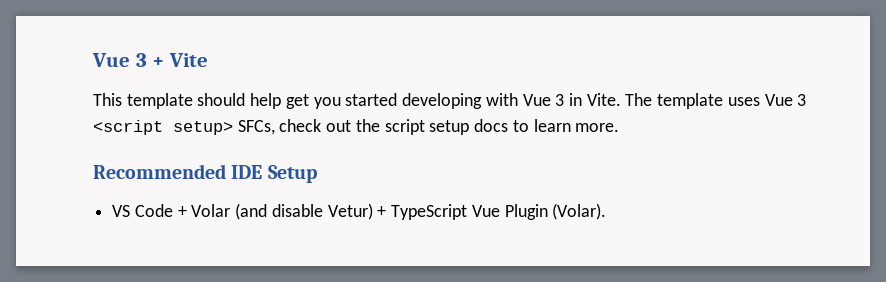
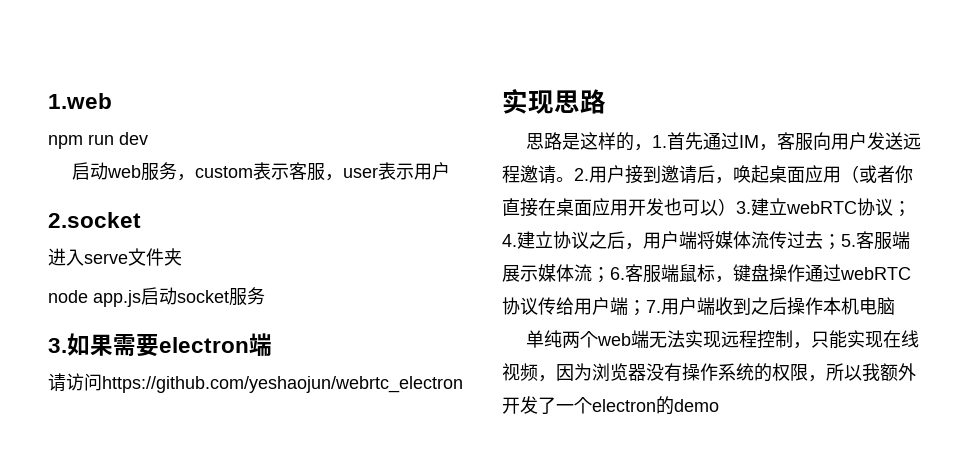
- Vue 3 + Vite
- This template should help get you started developing with Vue 3 in Vite. The template uses Vue 3 <script setup> SFCs, check out the script setup docs to learn more.
- Recommended IDE Setup
- VS Code + Volar (and disable Vetur) + TypeScript Vue Plugin (Volar).
+ 1.web
+ npm run dev
+ 启动web服务，custom表示客服，user表示用户
+ 2.socket
+ 进入serve文件夹
+ node app.js启动socket服务
+ 3.如果需要electron端
+ 请访问https://github.com/yeshaojun/webrtc_electron
+ 实现思路
+ 思路是这样的，1.首先通过IM，客服向用户发送远程邀请。2.用户接到邀请后，唤起桌面应用（或者你直接在桌面应用开发也可以）3.建立webRTC协议；4.建立协议之后，用户端将媒体流传过去；5.客服端展示媒体流；6.客服端鼠标，键盘操作通过webRTC协议传给用户端；7.用户端收到之后操作本机电脑
+ 单纯两个web端无法实现远程控制，只能实现在线视频，因为浏览器没有操作系统的权限，所以我额外开发了一个electron的demo

